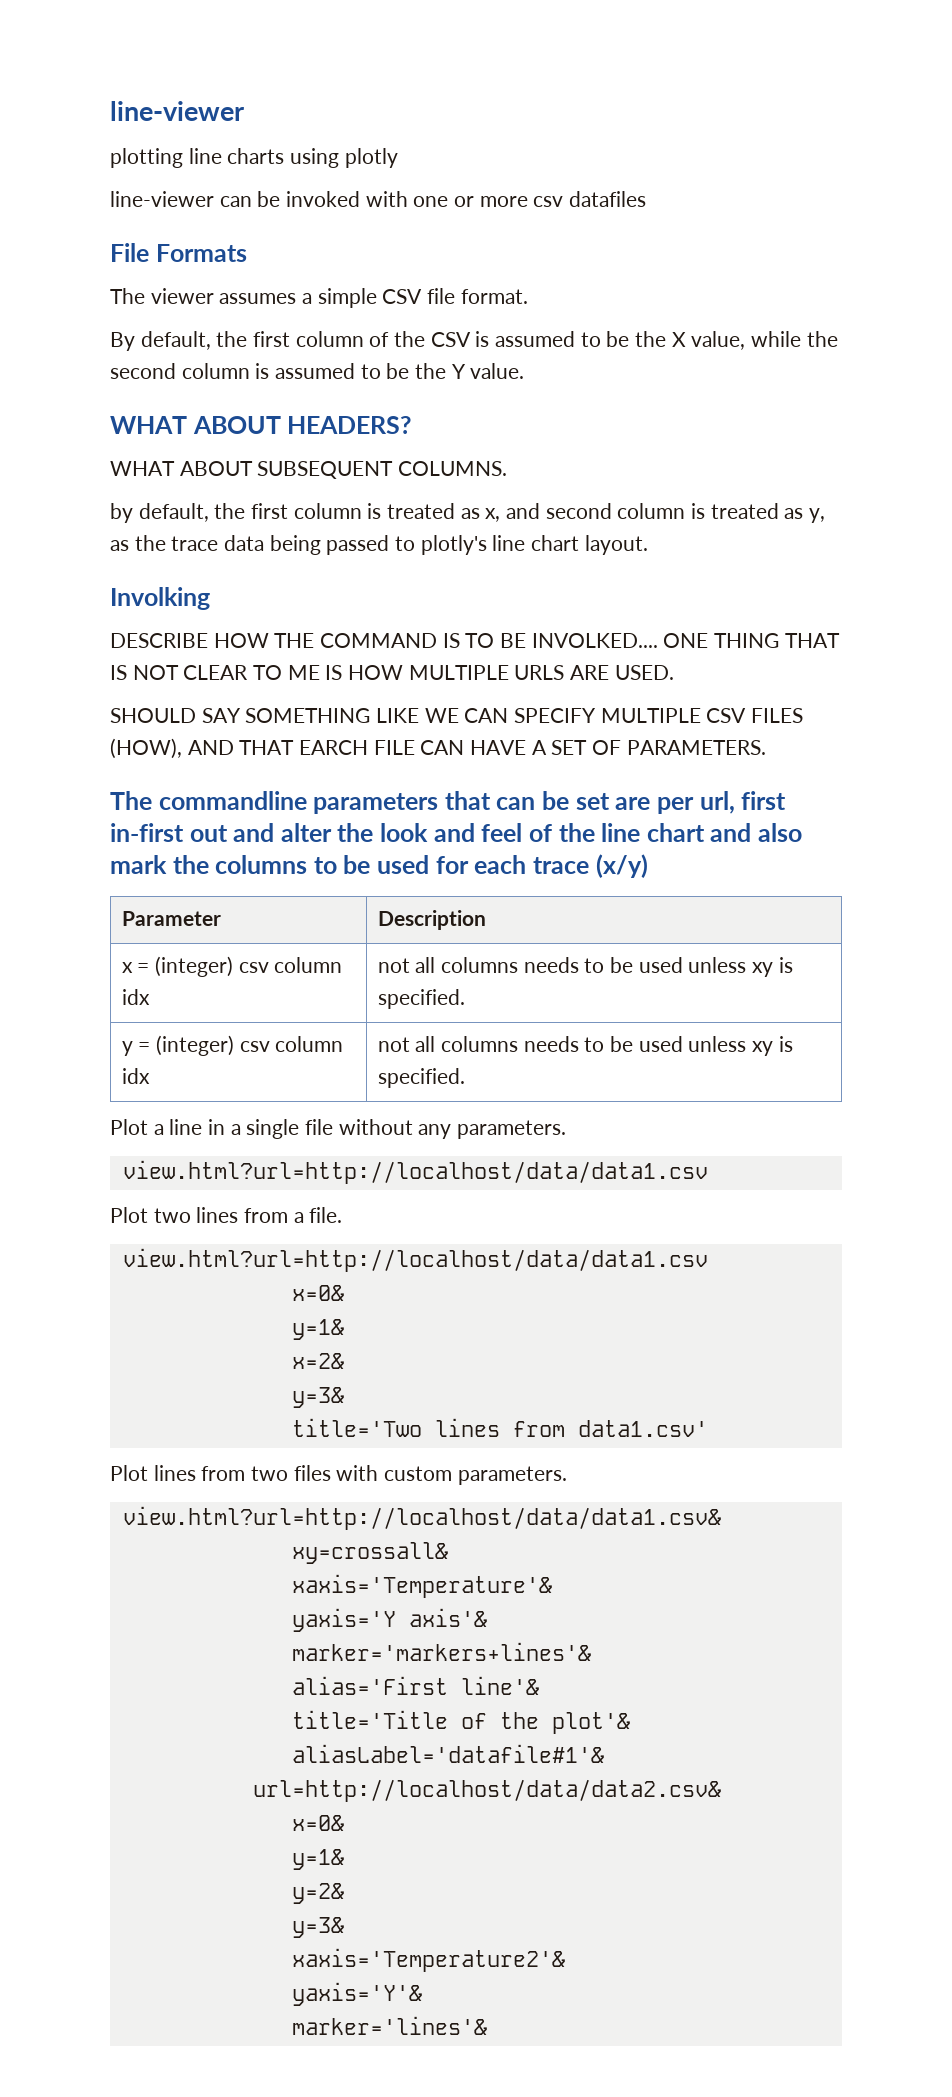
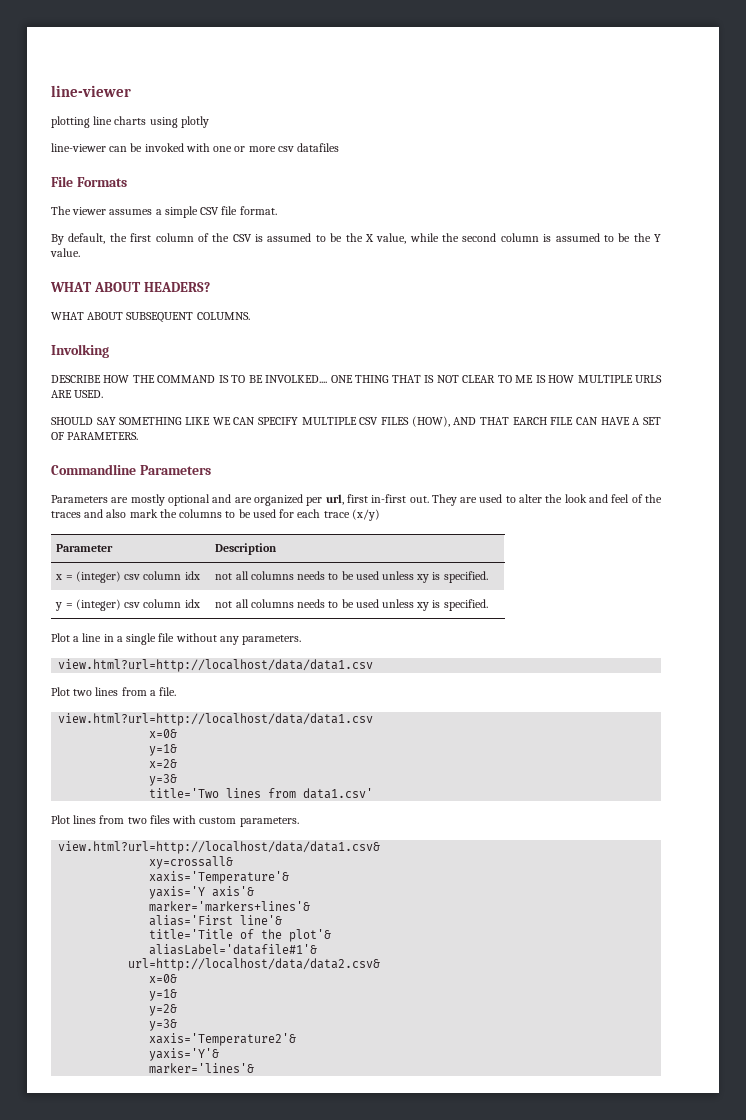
- by default, the first column is treated as x, and second column is treated as y, as the trace data being passed to plotly's line chart layout.
- The commandline parameters that can be set are per url, first in-first out and alter the look and feel of the line chart and also mark the columns to be used for each trace (x/y)
+ Commandline Parameters
+ Parameters are mostly optional and are organized per url, first in-first out. They are used to alter the look and feel of the traces and also mark the columns to be used for each trace (x/y)

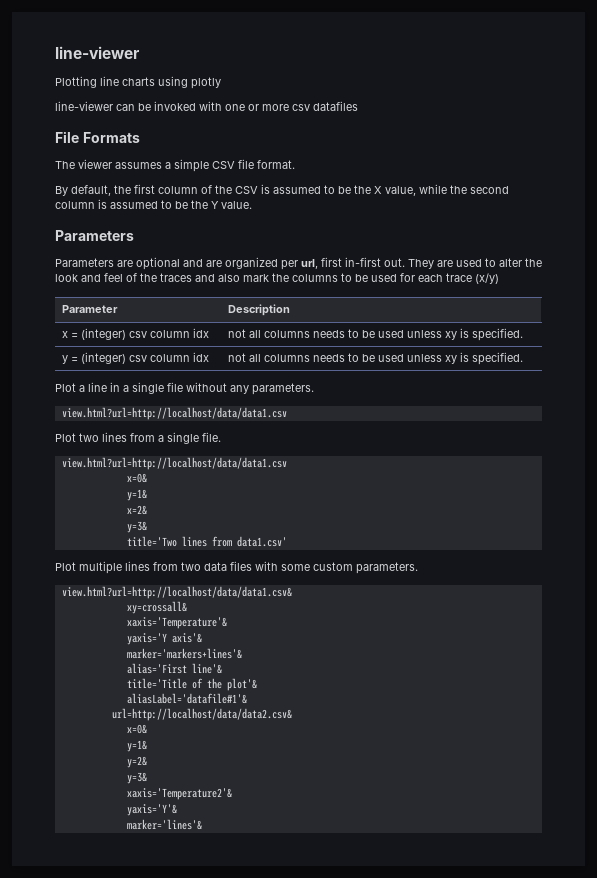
- plotting line charts using plotly
+ Plotting line charts using plotly
  By default, the first column of the CSV is assumed to be the X value, while the second column is assumed to be the Y value.
- WHAT ABOUT HEADERS?
- WHAT ABOUT SUBSEQUENT COLUMNS.
- Involking
- DESCRIBE HOW THE COMMAND IS TO BE INVOLKED.... ONE THING THAT IS NOT CLEAR TO ME IS HOW MULTIPLE URLS ARE USED.
- SHOULD SAY SOMETHING LIKE WE CAN SPECIFY MULTIPLE CSV FILES (HOW), AND THAT EARCH FILE CAN HAVE A SET OF PARAMETERS.
- Commandline Parameters
+ Parameters
- Parameters are mostly optional and are organized per url, first in-first out.
+ Parameters are optional and are organized per url, first in-first out.
- Plot two lines from a file.
+ Plot two lines from a single file.
- Plot lines from two files with custom parameters.
+ Plot multiple lines from two data files with some custom parameters.

